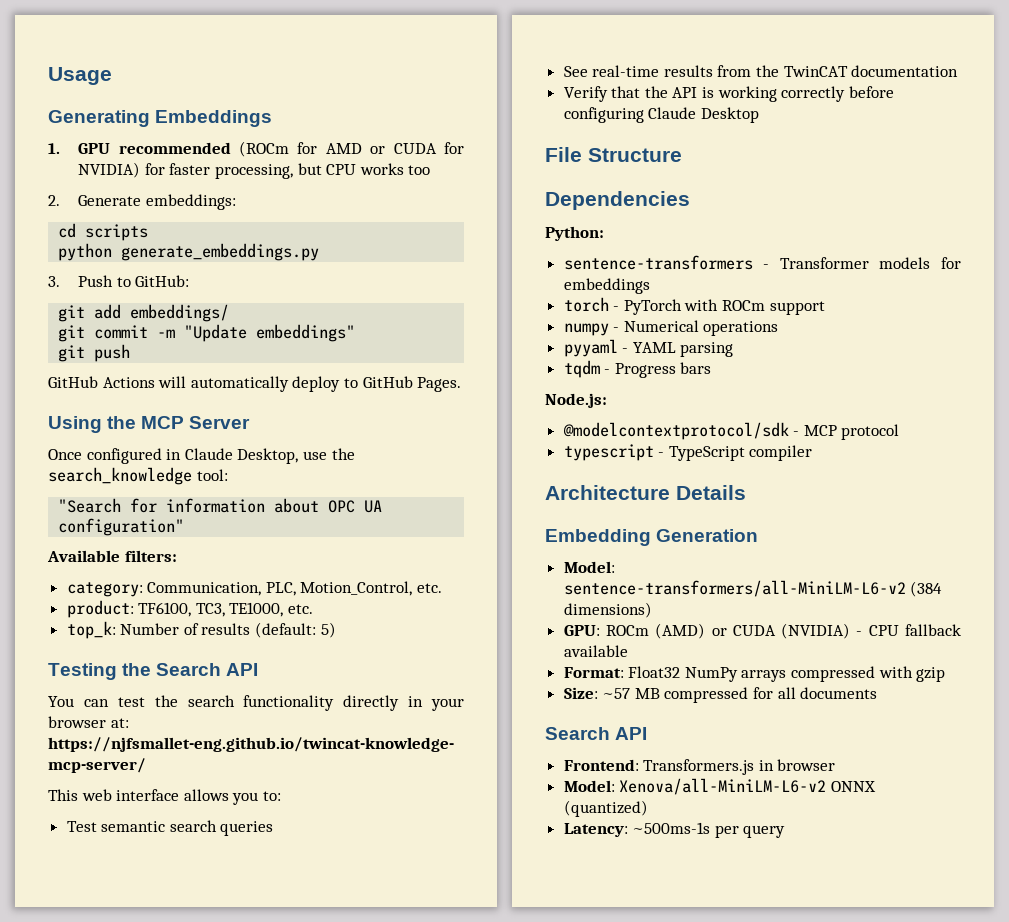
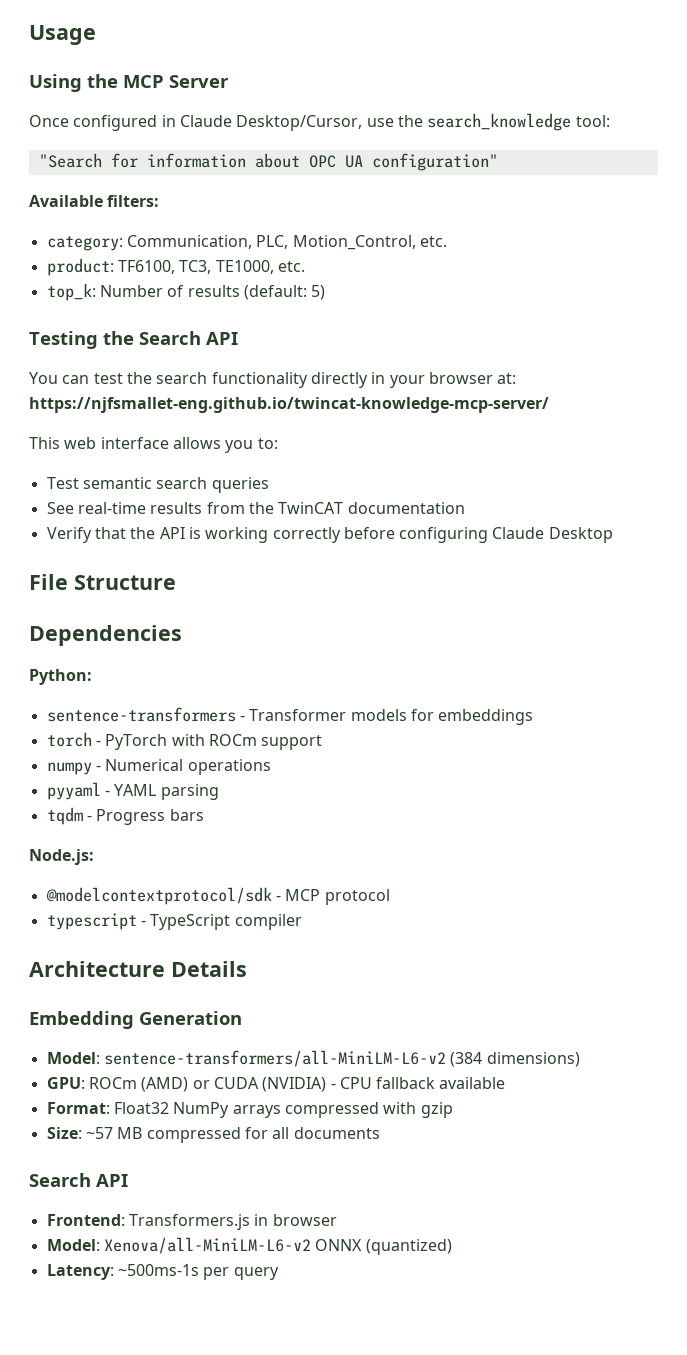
- Generating Embeddings
- 1. GPU recommended (ROCm for AMD or CUDA for NVIDIA) for faster processing, but CPU works too
- 2. Generate embeddings:
- cd scripts
- python generate_embeddings.py
- 3. Push to GitHub:
- git add embeddings/
- git commit -m "Update embeddings"
- git push
- GitHub Actions will automatically deploy to GitHub Pages.
- Once configured in Claude Desktop, use the search_knowledge tool:
+ Once configured in Claude Desktop/Cursor, use the search_knowledge tool:

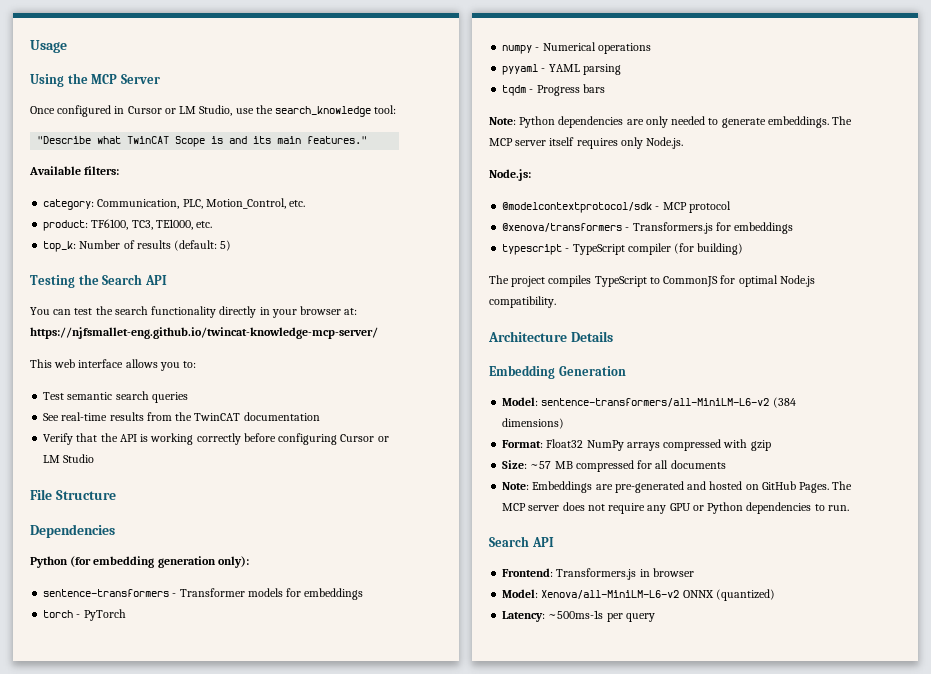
- Once configured in Claude Desktop/Cursor, use the search_knowledge tool:
+ Once configured in Cursor or LM Studio, use the search_knowledge tool:
- "Search for information about OPC UA configuration"
+ "Describe what TwinCAT Scope is and its main features."
- Verify that the API is working correctly before configuring Claude Desktop
+ Verify that the API is working correctly before configuring Cursor or LM Studio
- Python:
+ Python (for embedding generation only):
- torch - PyTorch with ROCm support
+ torch - PyTorch
+ Note: Python dependencies are only needed to generate embeddings. The MCP server itself requires only Node.js.
+ @xenova/transformers - Transformers.js for embeddings
- typescript - TypeScript compiler
+ typescript - TypeScript compiler (for building)
+ The project compiles TypeScript to CommonJS for optimal Node.js compatibility.
- GPU: ROCm (AMD) or CUDA (NVIDIA) - CPU fallback available
+ Note: Embeddings are pre-generated and hosted on GitHub Pages. The MCP server does not require any GPU or Python dependencies to run.

